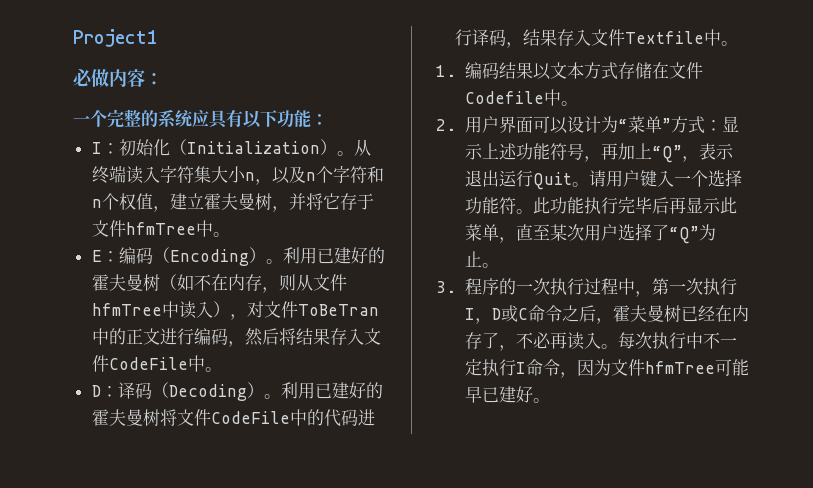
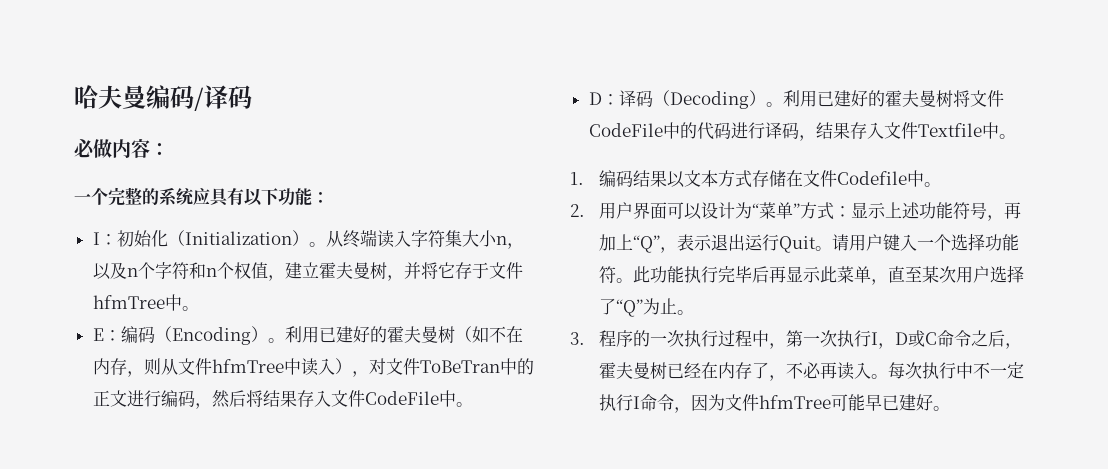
- Project1
+ 哈夫曼编码/译码

